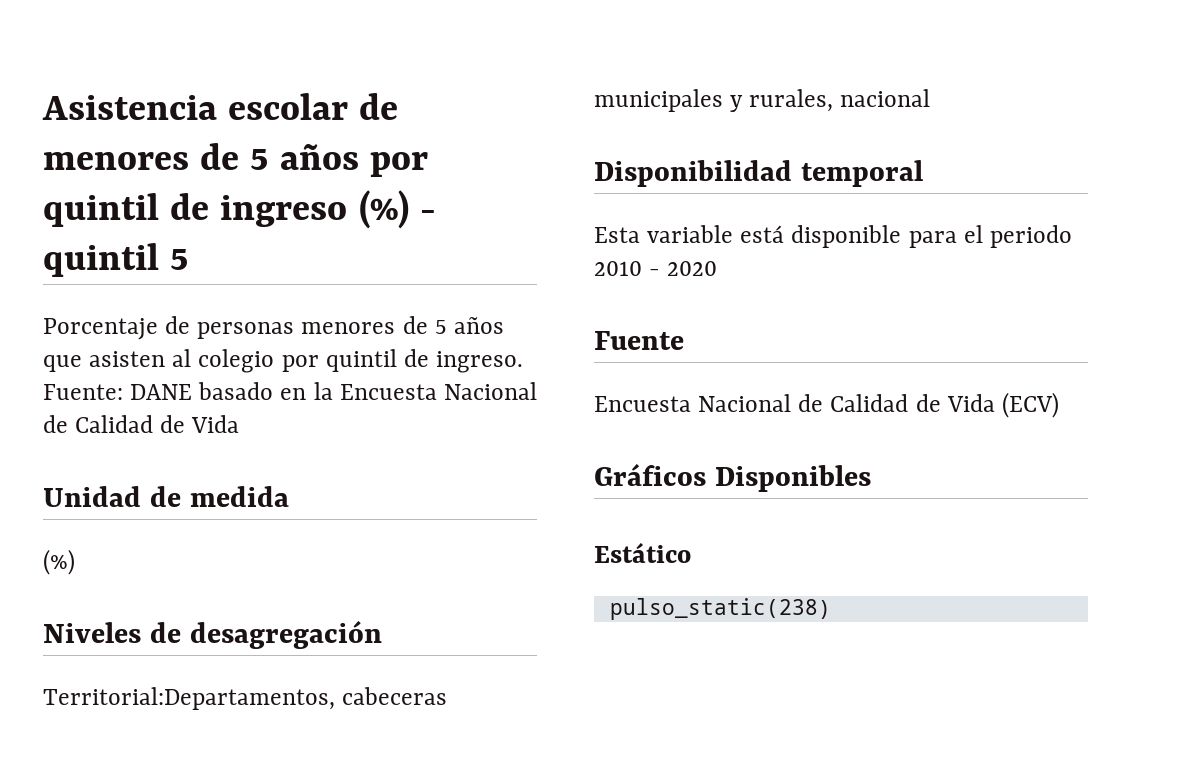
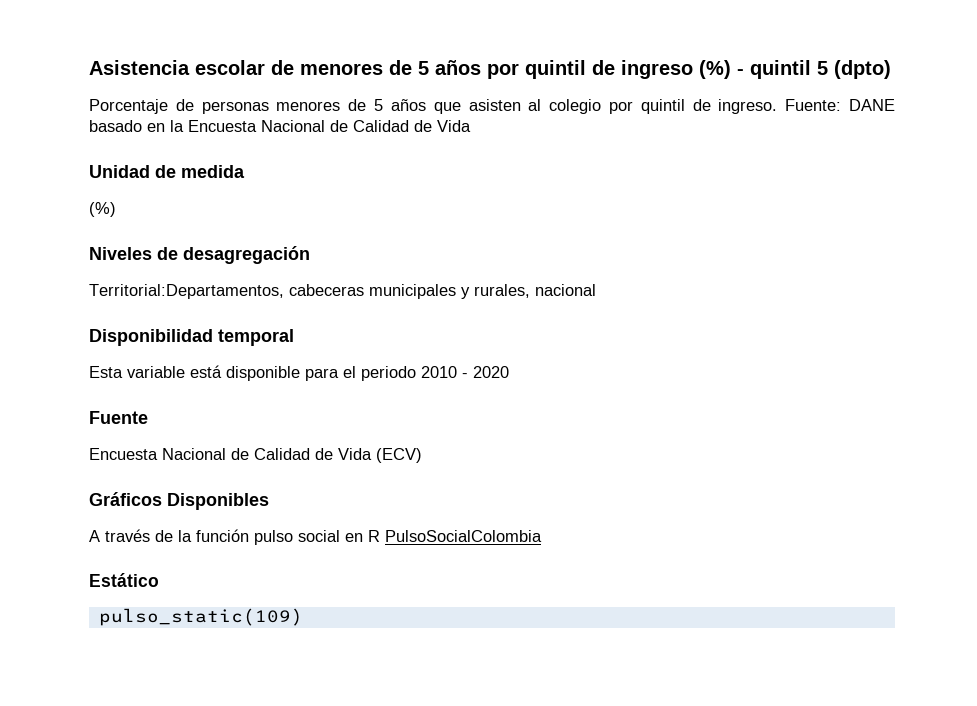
- Asistencia escolar de menores de 5 años por quintil de ingreso (%) - quintil 5
+ Asistencia escolar de menores de 5 años por quintil de ingreso (%) - quintil 5 (dpto)
+ A través de la función pulso social en R PulsoSocialColombia
- pulso_static(238)
+ pulso_static(109)

